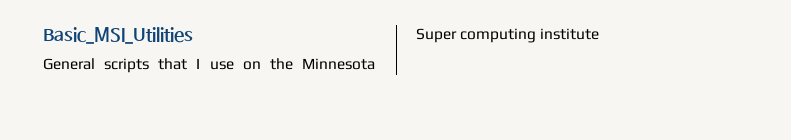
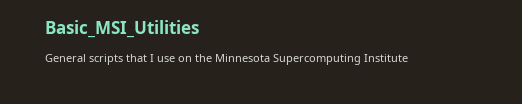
- General scripts that I use on the Minnesota Super computing institute
+ General scripts that I use on the Minnesota Supercomputing Institute

